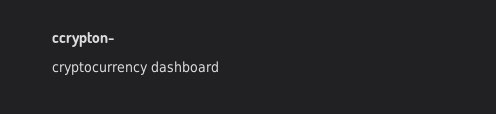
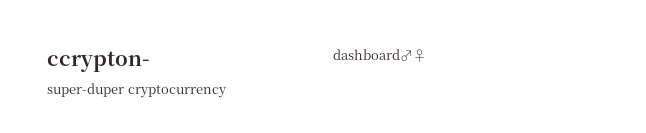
- cryptocurrency dashboard
+ super-duper cryptocurrency dashboard♂♀

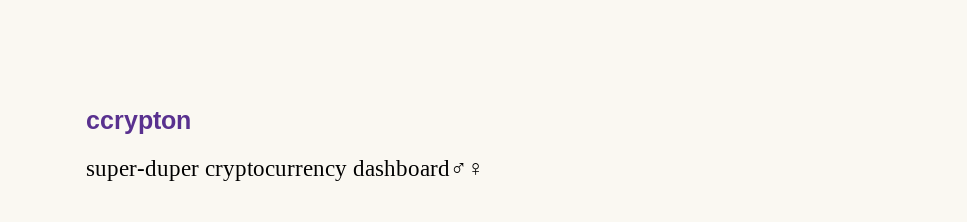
- ccrypton-
+ ccrypton

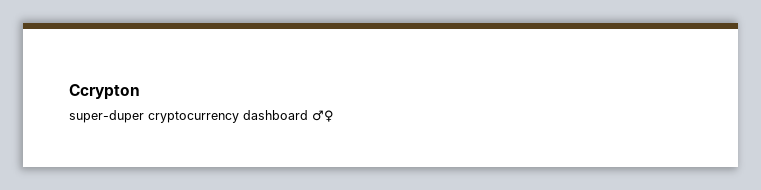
- ccrypton
+ Ccrypton
- super-duper cryptocurrency dashboard♂♀
+ super-duper cryptocurrency dashboard ♂♀

